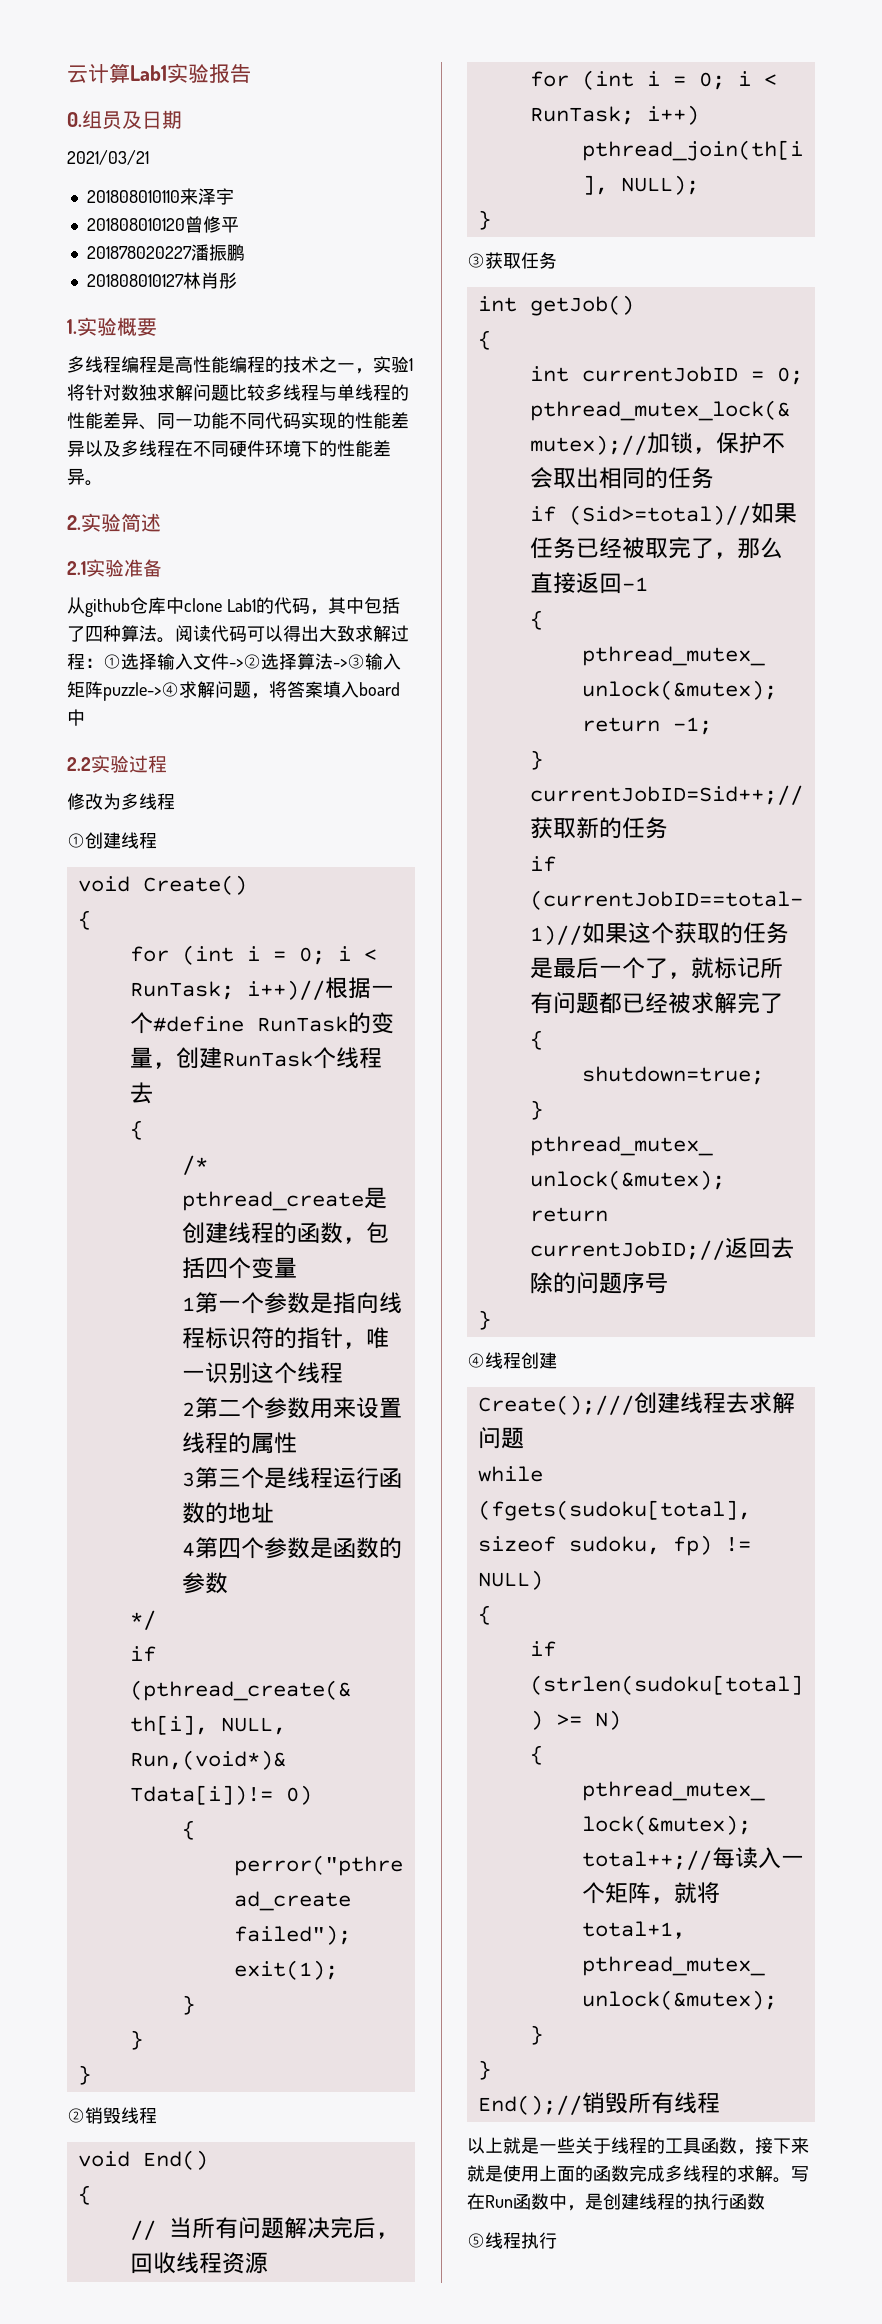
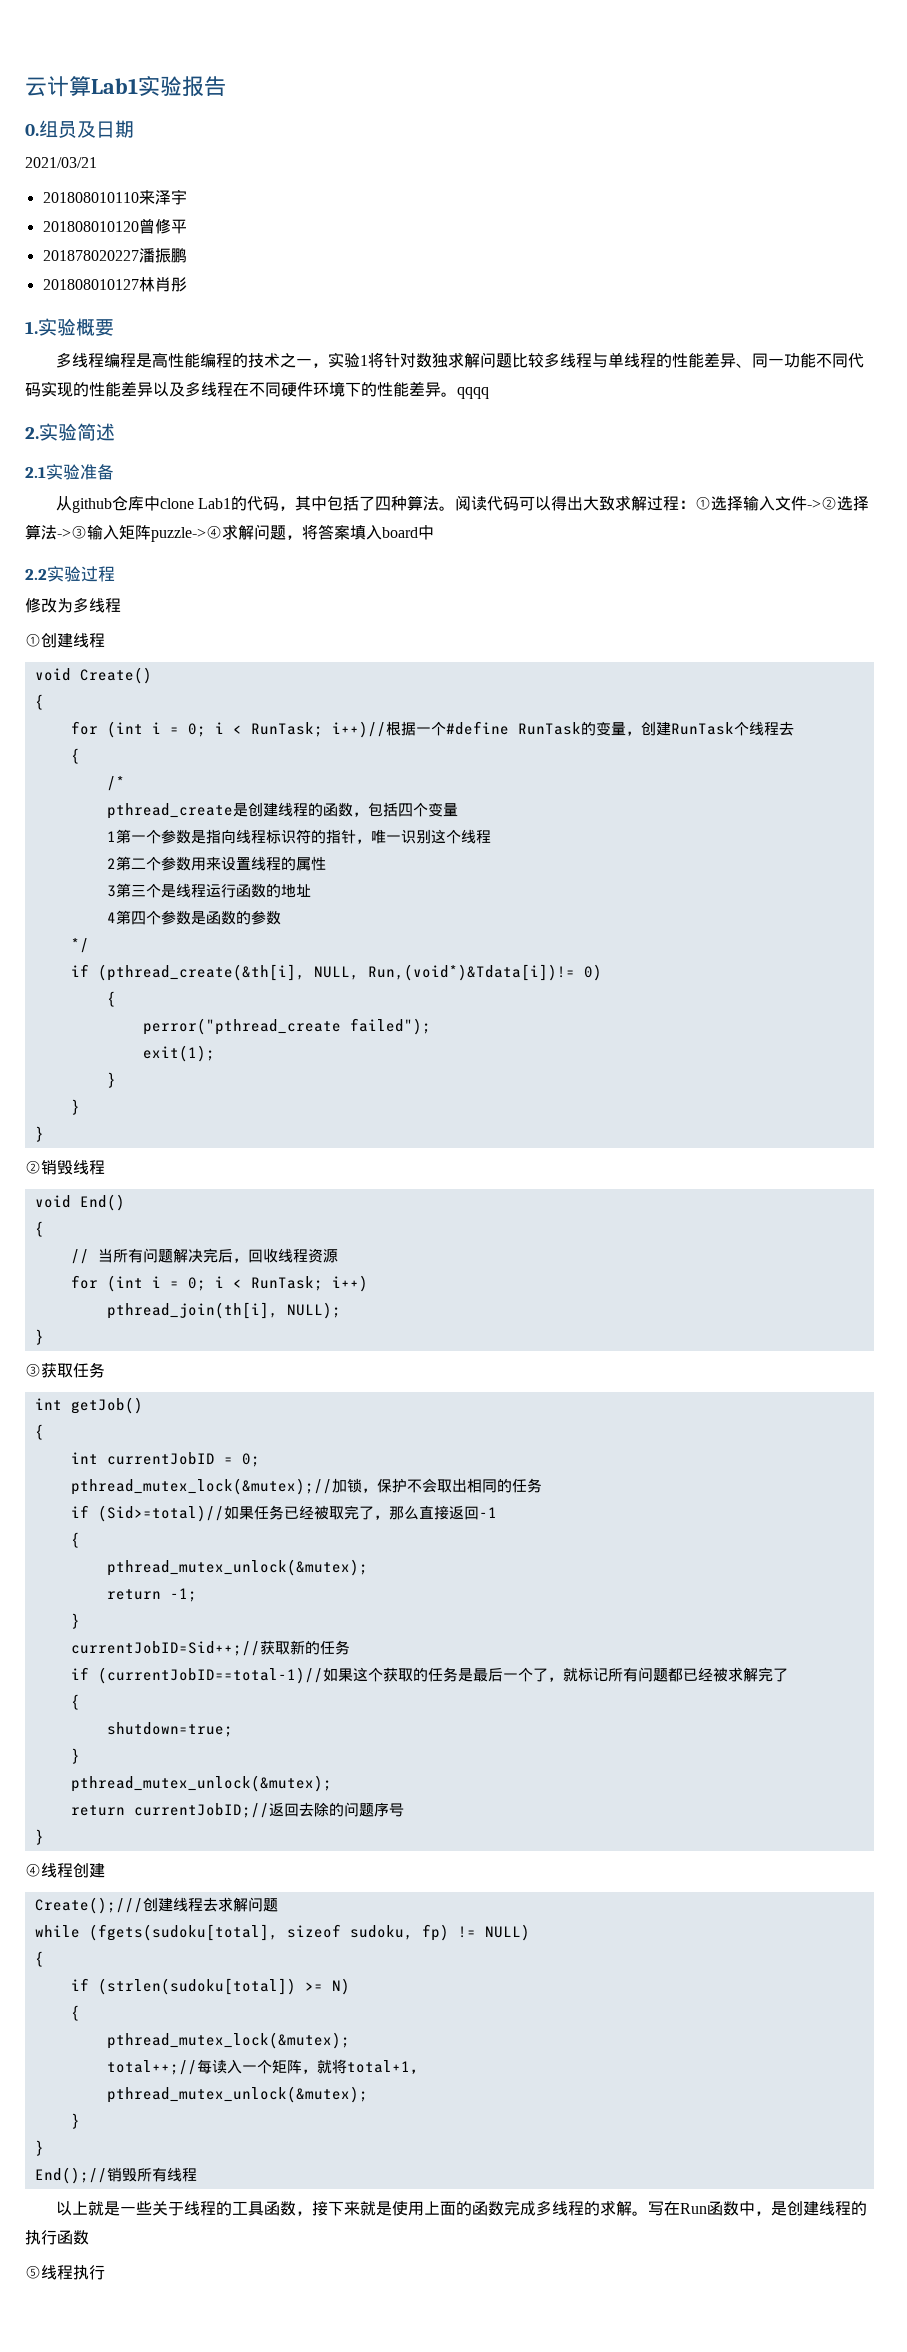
- 多线程编程是高性能编程的技术之一，实验1将针对数独求解问题比较多线程与单线程的性能差异、同一功能不同代码实现的性能差异以及多线程在不同硬件环境下的性能差异。
+ 多线程编程是高性能编程的技术之一，实验1将针对数独求解问题比较多线程与单线程的性能差异、同一功能不同代码实现的性能差异以及多线程在不同硬件环境下的性能差异。qqqq

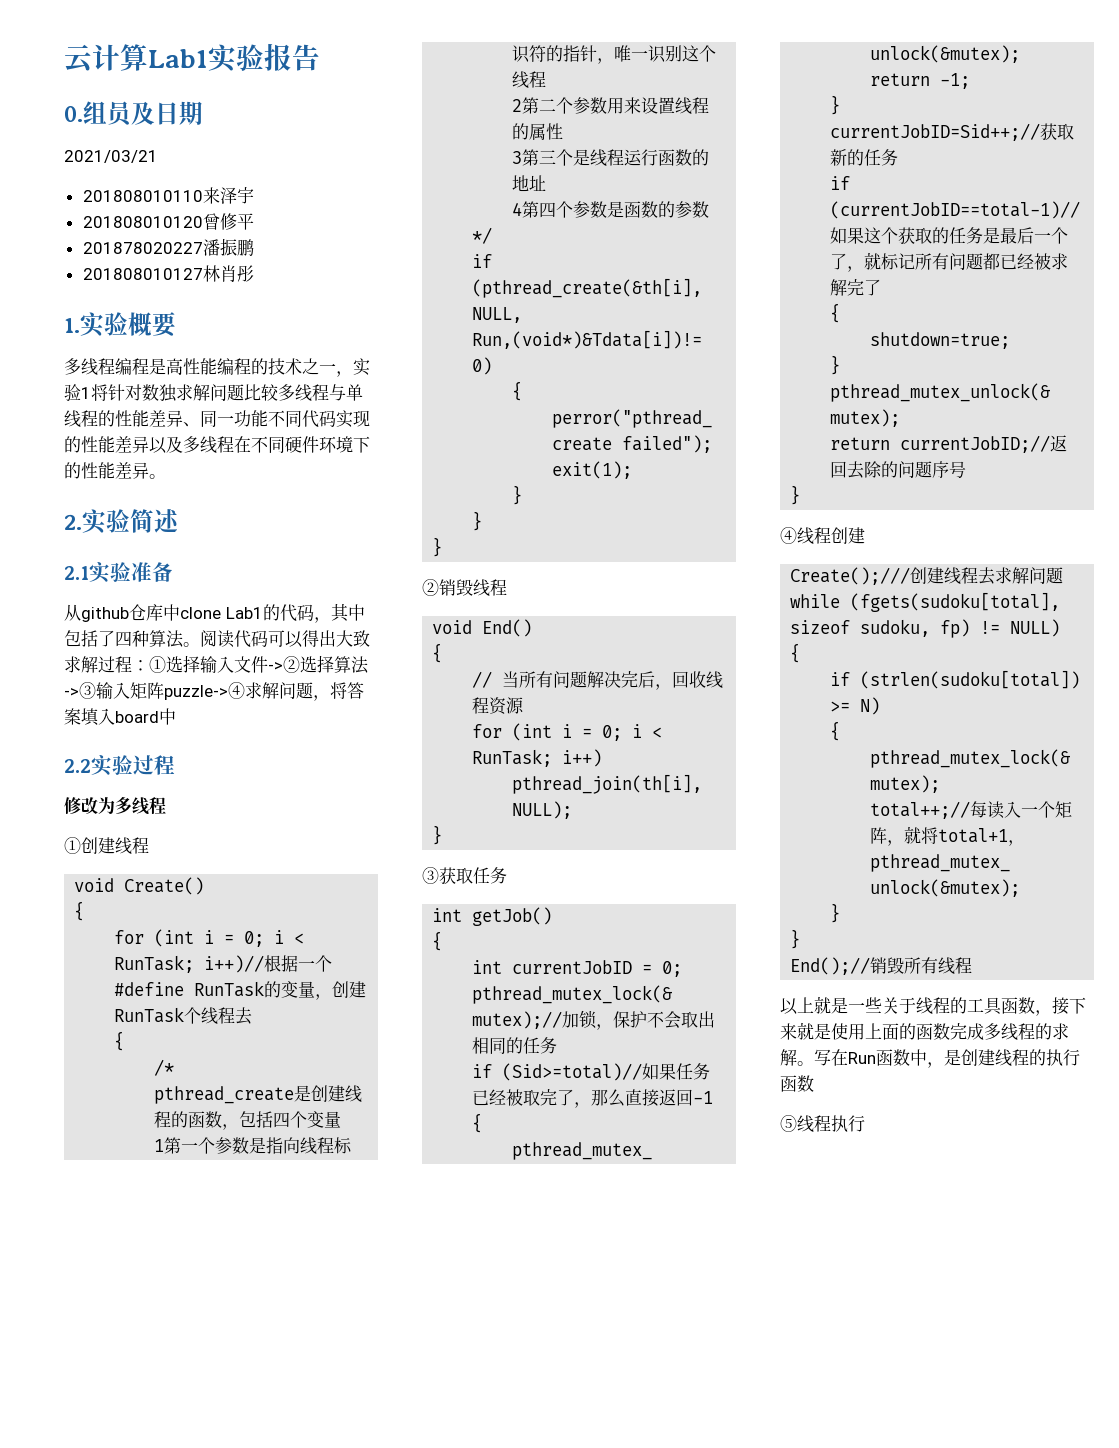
- 多线程编程是高性能编程的技术之一，实验1将针对数独求解问题比较多线程与单线程的性能差异、同一功能不同代码实现的性能差异以及多线程在不同硬件环境下的性能差异。qqqq
+ 多线程编程是高性能编程的技术之一，实验1将针对数独求解问题比较多线程与单线程的性能差异、同一功能不同代码实现的性能差异以及多线程在不同硬件环境下的性能差异。

